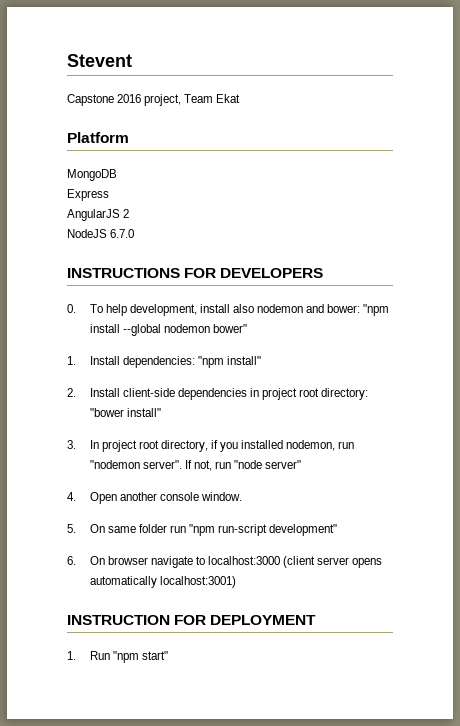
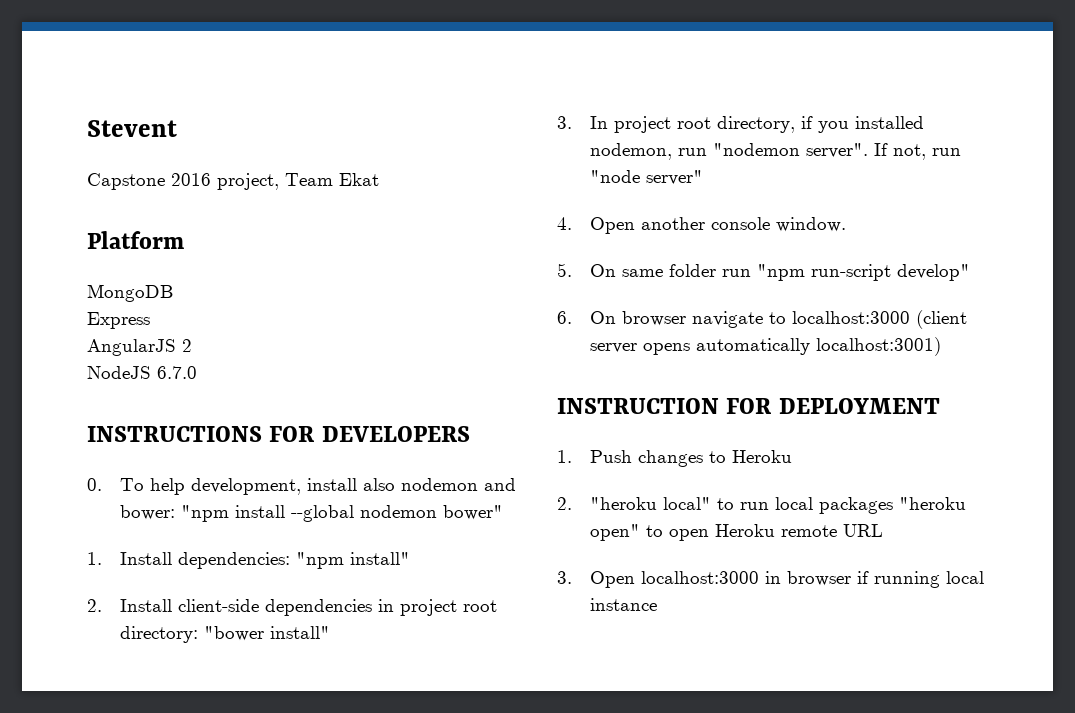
- 5. On same folder run "npm run-script development"
+ 5. On same folder run "npm run-script develop"
- 1. Run "npm start"
+ 1. Push changes to Heroku
+ 2. "heroku local" to run local packages "heroku open" to open Heroku remote URL
+ 3. Open localhost:3000 in browser if running local instance

